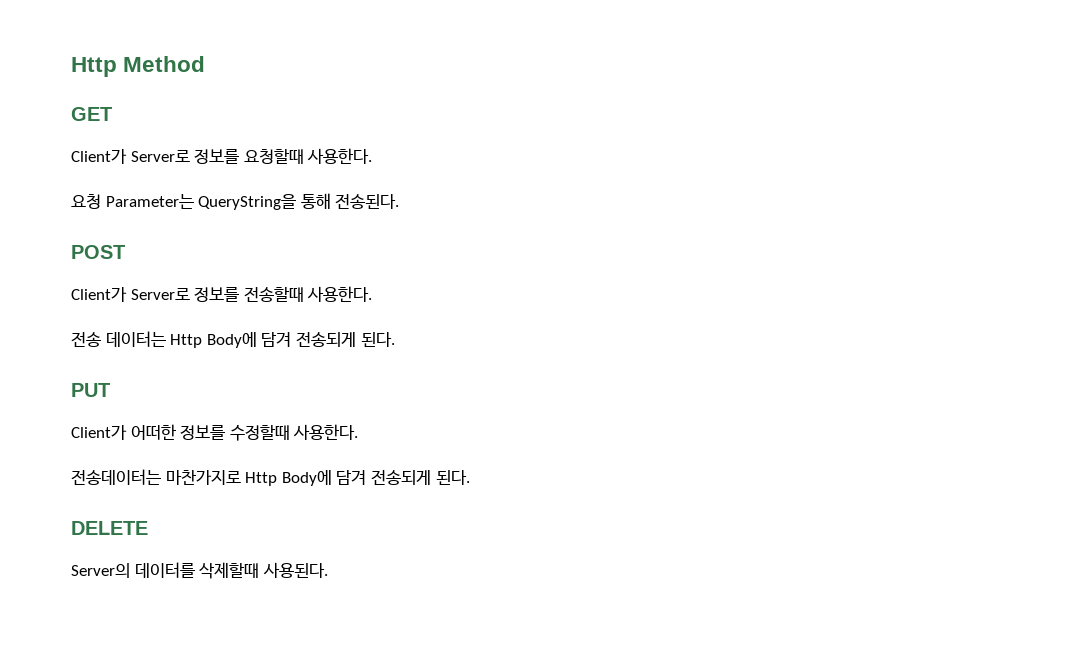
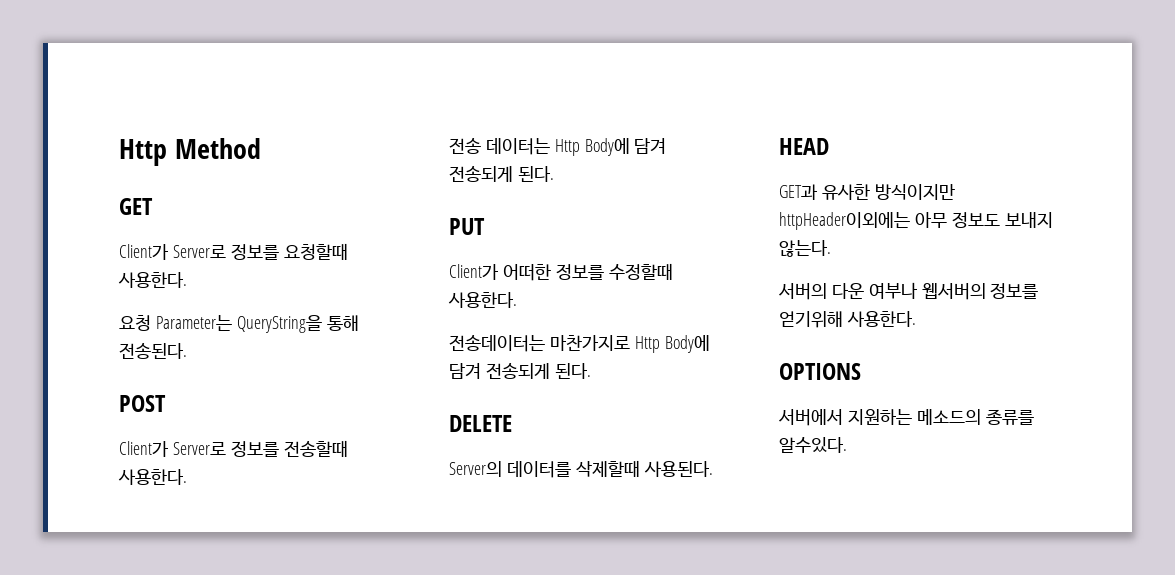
+ HEAD
+ GET과 유사한 방식이지만 httpHeader이외에는 아무 정보도 보내지 않는다.
+ 서버의 다운 여부나 웹서버의 정보를 얻기위해 사용한다.
+ OPTIONS
+ 서버에서 지원하는 메소드의 종류를 알수있다.

